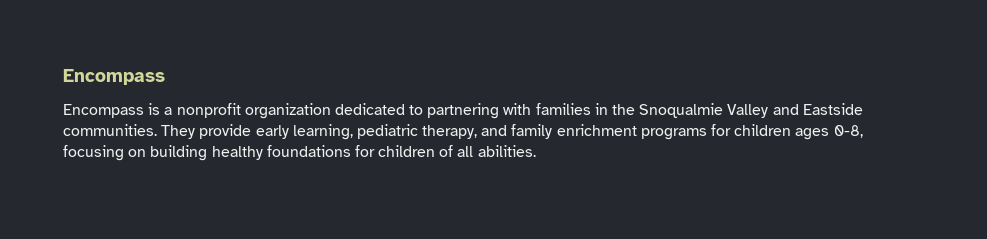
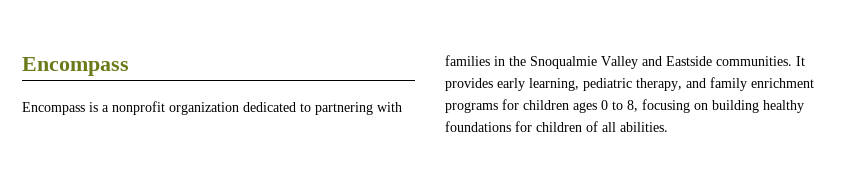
- They provide early learning, pediatric therapy, and family enrichment programs for children ages 0-8, focusing on building healthy foundations for children of all abilities.
+ It provides early learning, pediatric therapy, and family enrichment programs for children ages 0 to 8, focusing on building healthy foundations for children of all abilities.

